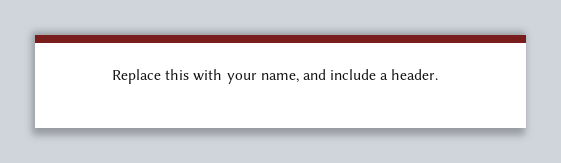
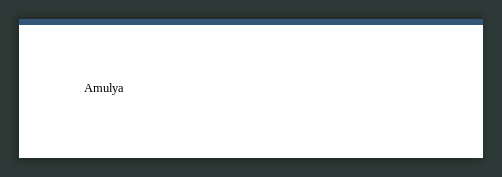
- Replace this with your name, and include a header.
+ Amulya

